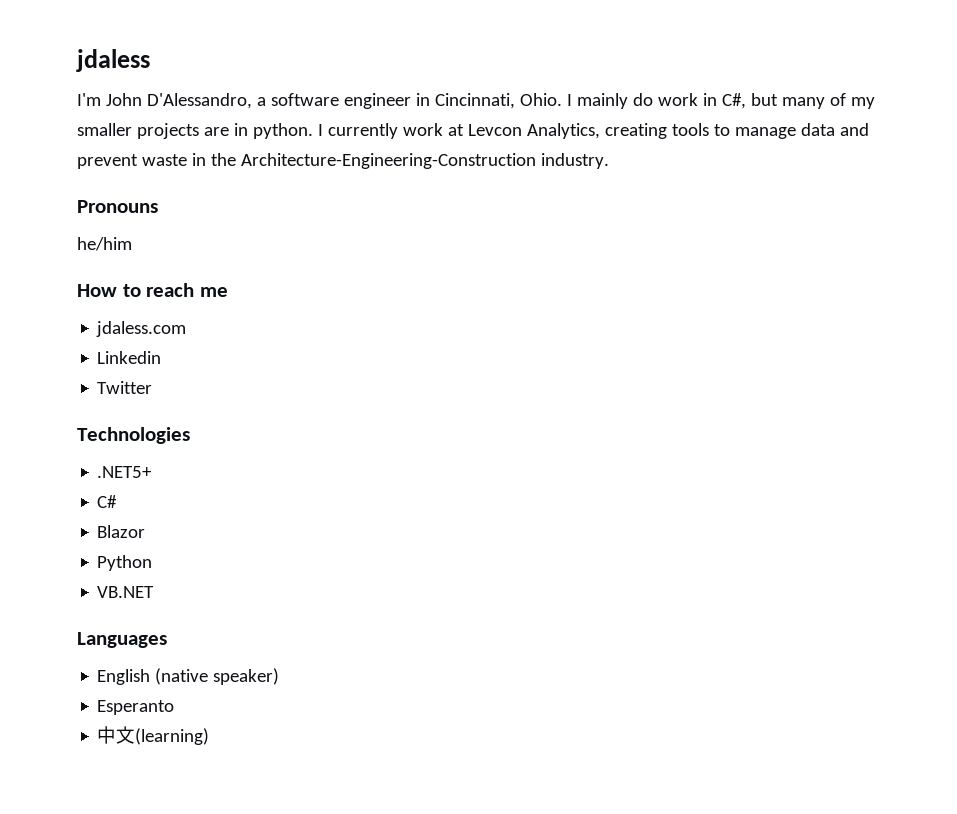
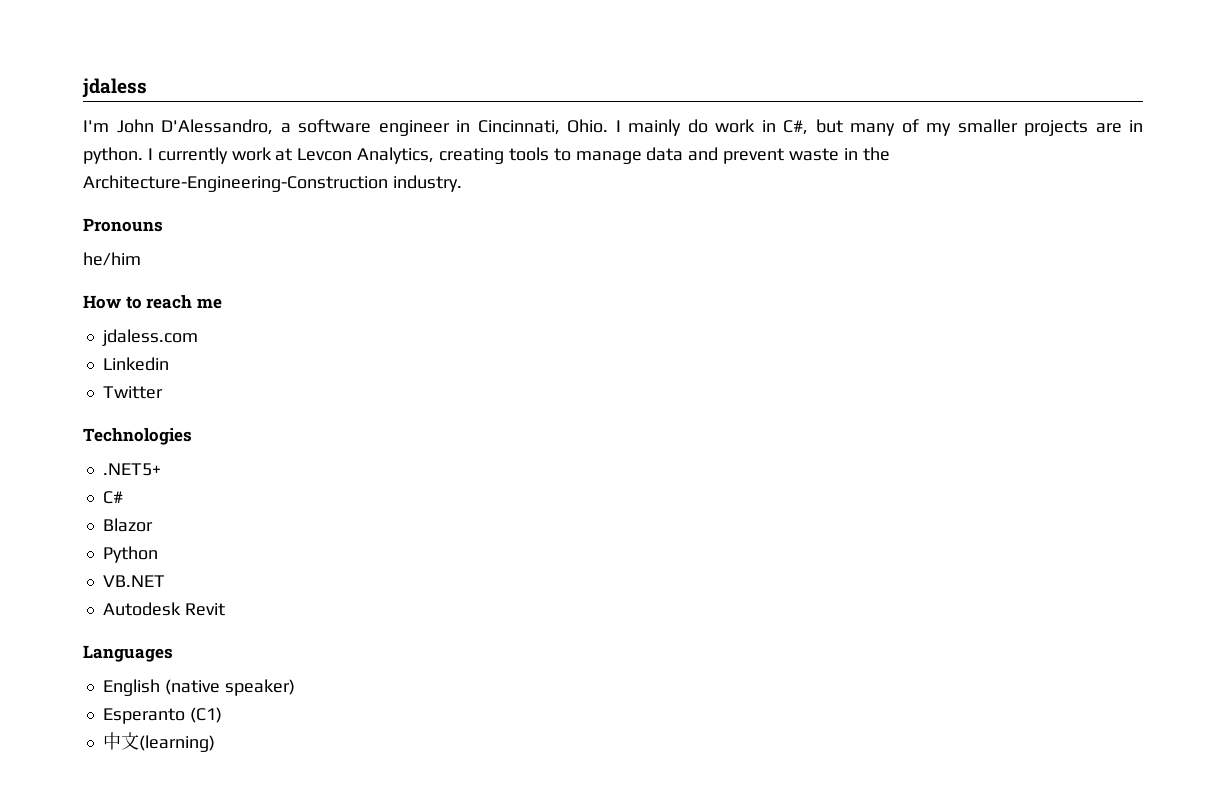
+ Autodesk Revit
- Esperanto
+ Esperanto (C1)

